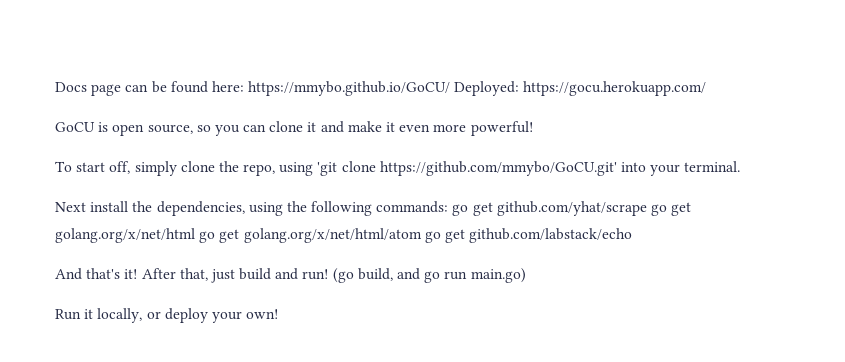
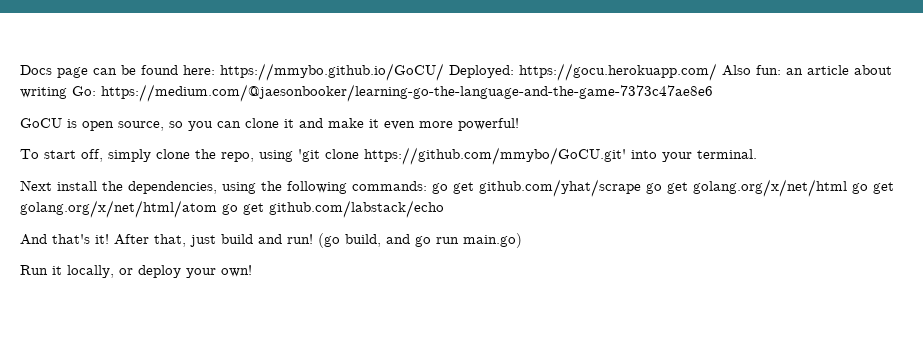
- Docs page can be found here: https://mmybo.github.io/GoCU/ Deployed: https://gocu.herokuapp.com/
+ Docs page can be found here: https://mmybo.github.io/GoCU/ Deployed: https://gocu.herokuapp.com/ Also fun: an article about writing Go: https://medium.com/@jaesonbooker/learning-go-the-language-and-the-game-7373c47ae8e6

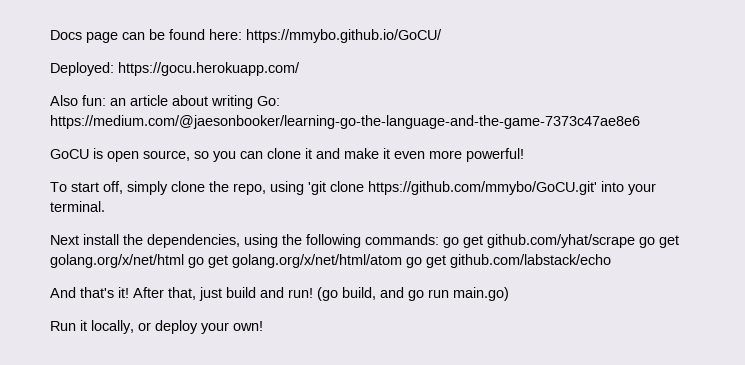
- Docs page can be found here: https://mmybo.github.io/GoCU/ Deployed: https://gocu.herokuapp.com/ Also fun: an article about writing Go: https://medium.com/@jaesonbooker/learning-go-the-language-and-the-game-7373c47ae8e6
+ Docs page can be found here: https://mmybo.github.io/GoCU/
+ Deployed: https://gocu.herokuapp.com/
+ Also fun: an article about writing Go: https://medium.com/@jaesonbooker/learning-go-the-language-and-the-game-7373c47ae8e6

